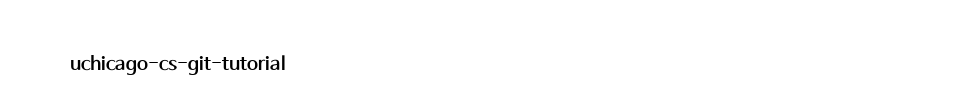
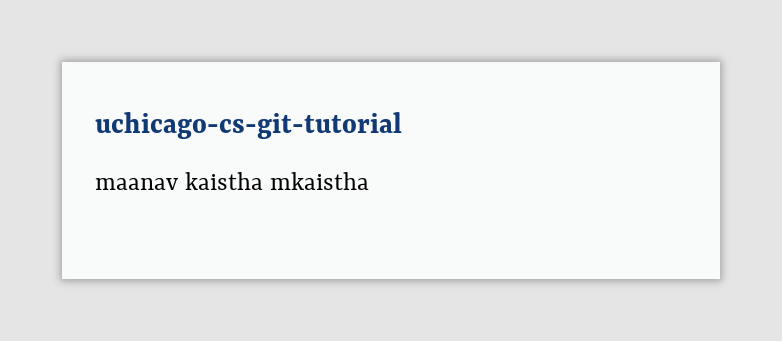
+ maanav kaistha mkaistha

